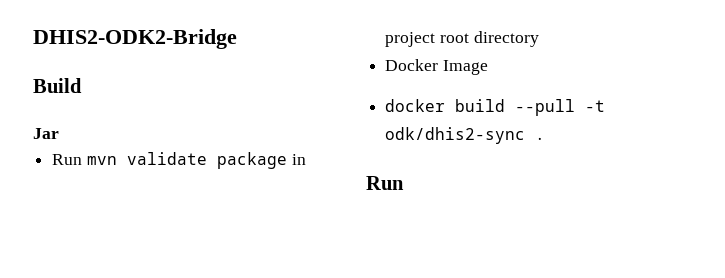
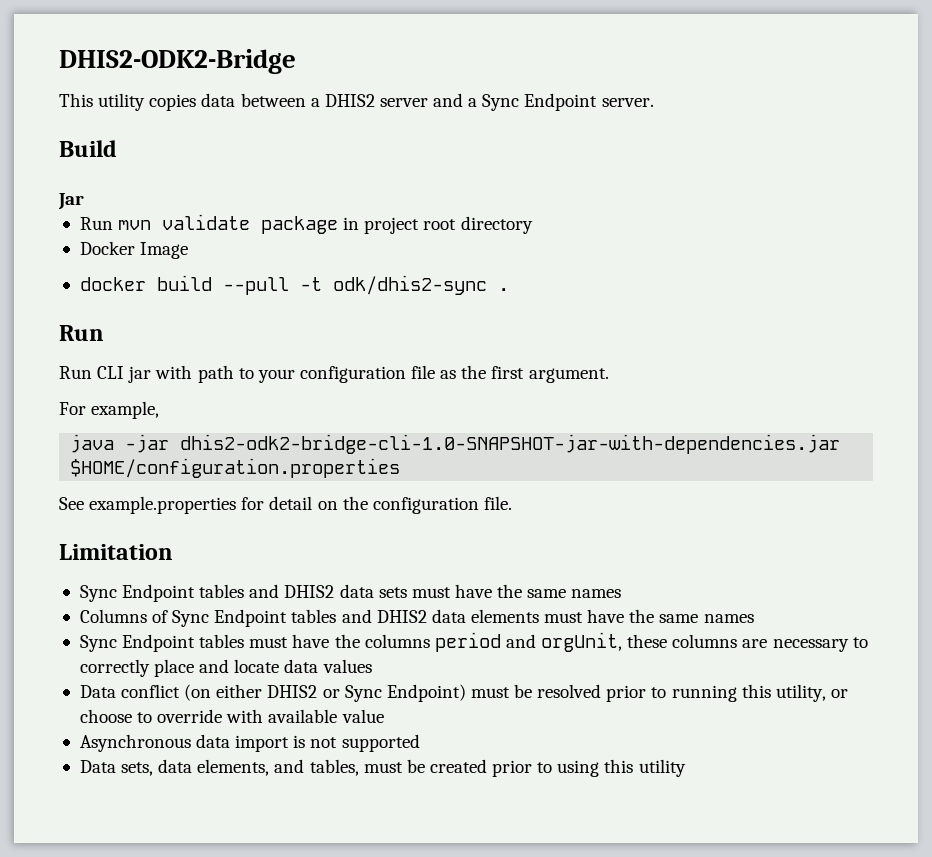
+ This utility copies data between a DHIS2 server and a Sync Endpoint server.
+ Run CLI jar with path to your configuration file as the first argument.
+ For example,
+ java -jar dhis2-odk2-bridge-cli-1.0-SNAPSHOT-jar-with-dependencies.jar $HOME/configuration.properties
+ See example.properties for detail on the configuration file.
+ Limitation
+ Sync Endpoint tables and DHIS2 data sets must have the same names
+ Columns of Sync Endpoint tables and DHIS2 data elements must have the same names
+ Sync Endpoint tables must have the columns period and orgUnit, these columns are necessary to correctly place and locate data values
+ Data conflict (on either DHIS2 or Sync Endpoint) must be resolved prior to running this utility, or choose to override with available value
+ Asynchronous data import is not supported
+ Data sets, data elements, and tables, must be created prior to using this utility

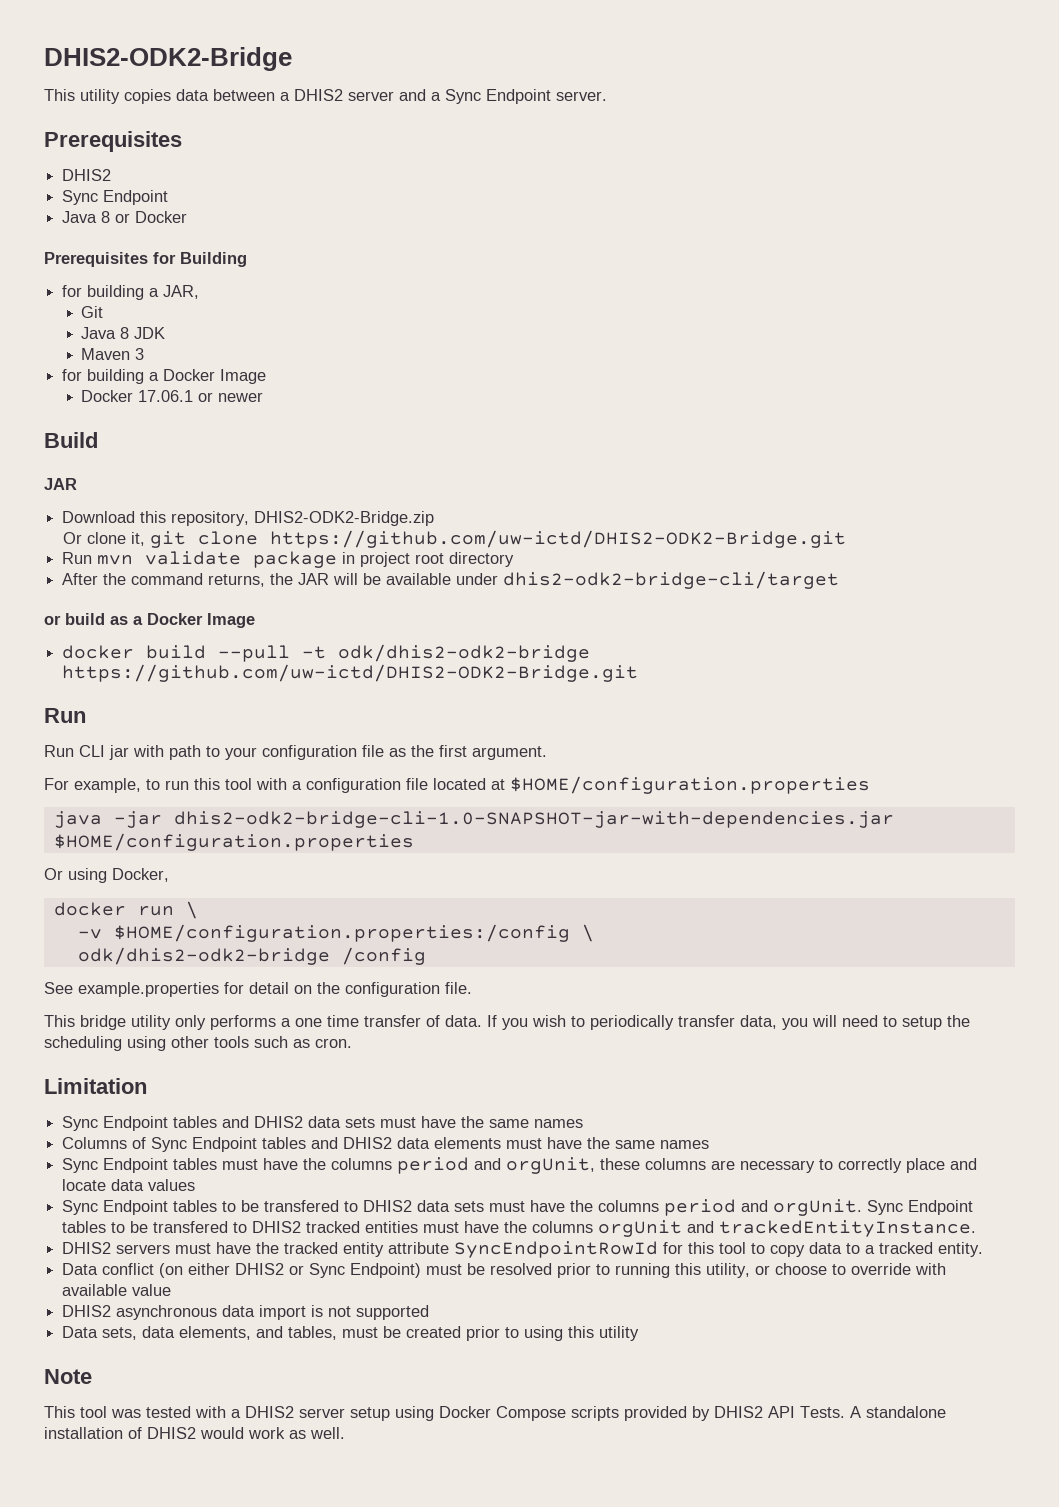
  This utility copies data between a DHIS2 server and a Sync Endpoint server.
+ Prerequisites
+ DHIS2
+ Sync Endpoint
+ Java 8 or Docker
+ Prerequisites for Building
+ for building a JAR,
+ Git
+ Java 8 JDK
+ Maven 3
+ for building a Docker Image
+ Docker 17.06.1 or newer
  Build
- Jar
+ JAR
+ Download this repository, DHIS2-ODK2-Bridge.zip
+ Or clone it, git clone https://github.com/uw-ictd/DHIS2-ODK2-Bridge.git
- Docker Image
+ After the command returns, the JAR will be available under dhis2-odk2-bridge-cli/target
+ or build as a Docker Image
- docker build --pull -t odk/dhis2-sync .
+ docker build --pull -t odk/dhis2-odk2-bridge https://github.com/uw-ictd/DHIS2-ODK2-Bridge.git
- For example,
+ For example, to run this tool with a configuration file located at $HOME/configuration.properties
  java -jar dhis2-odk2-bridge-cli-1.0-SNAPSHOT-jar-with-dependencies.jar $HOME/configuration.properties
+ Or using Docker,
+ docker run \
+ -v $HOME/configuration.properties:/config \
+ odk/dhis2-odk2-bridge /config
+ This bridge utility only performs a one time transfer of data. If you wish to periodically transfer data, you will need to setup the scheduling using other tools such as cron.
+ Sync Endpoint tables to be transfered to DHIS2 data sets must have the columns period and orgUnit. Sync Endpoint tables to be transfered to DHIS2 tracked entities must have the columns orgUnit and trackedEntityInstance.
+ DHIS2 servers must have the tracked entity attribute SyncEndpointRowId for this tool to copy data to a tracked entity.
- Asynchronous data import is not supported
+ DHIS2 asynchronous data import is not supported
+ Note
+ This tool was tested with a DHIS2 server setup using Docker Compose scripts provided by DHIS2 API Tests. A standalone installation of DHIS2 would work as well.

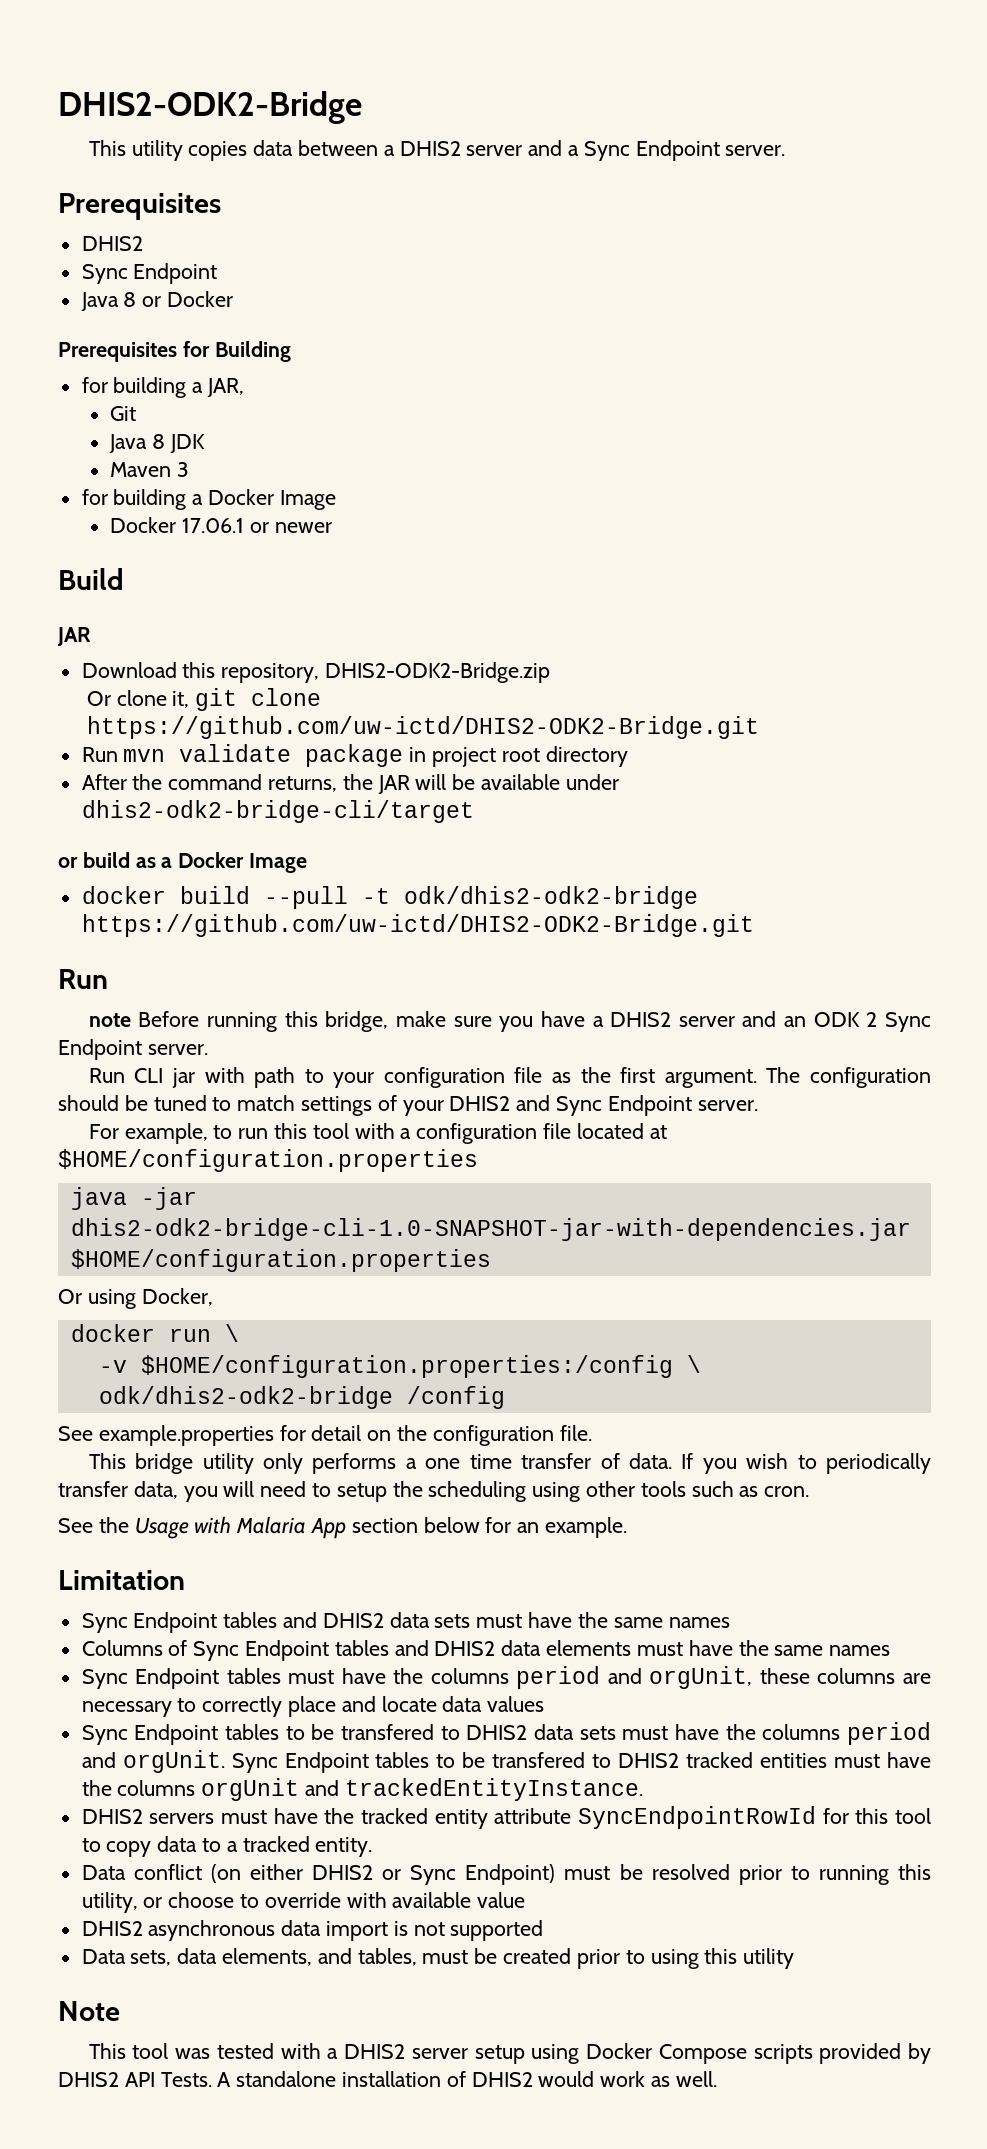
+ note Before running this bridge, make sure you have a DHIS2 server and an ODK 2 Sync Endpoint server.
+ The configuration should be tuned to match settings of your DHIS2 and Sync Endpoint server.
+ See the Usage with Malaria App section below for an example.

